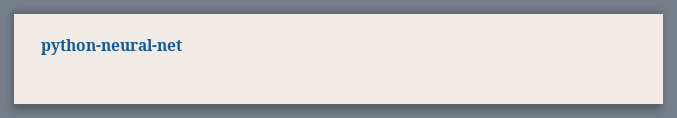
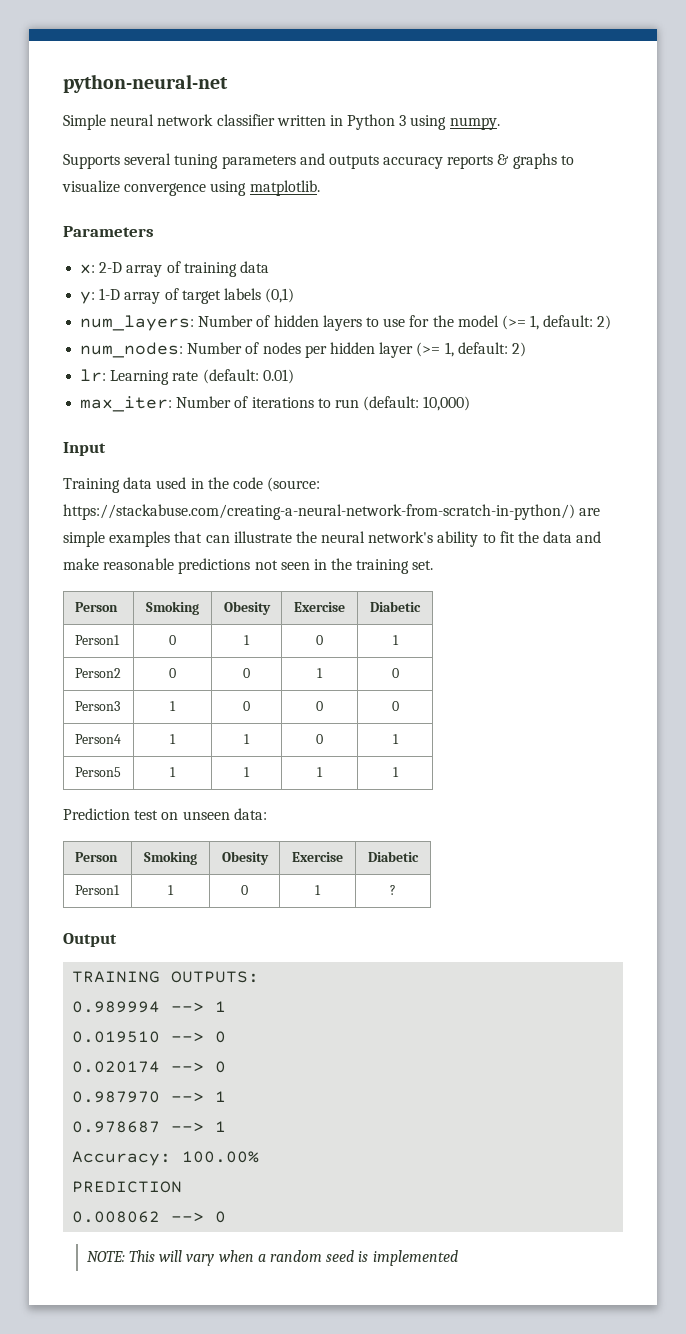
+ Simple neural network classifier written in Python 3 using numpy.
+ Supports several tuning parameters and outputs accuracy reports & graphs to visualize convergence using matplotlib.
+ Parameters
+ x: 2-D array of training data
+ y: 1-D array of target labels (0,1)
+ num_layers: Number of hidden layers to use for the model (>= 1, default: 2)
+ num_nodes: Number of nodes per hidden layer (>= 1, default: 2)
+ lr: Learning rate (default: 0.01)
+ max_iter: Number of iterations to run (default: 10,000)
+ Input
+ Training data used in the code (source: https://stackabuse.com/creating-a-neural-network-from-scratch-in-python/) are simple examples that can illustrate the neural network's ability to fit the data and make reasonable predictions not seen in the training set.
+ Person | Smoking | Obesity | Exercise | Diabetic
+ Person1 | 0 | 1 | 0 | 1
+ Person2 | 0 | 0 | 1 | 0
+ Person3 | 1 | 0 | 0 | 0
+ Person4 | 1 | 1 | 0 | 1
+ Person5 | 1 | 1 | 1 | 1
+ Prediction test on unseen data:
+ Person | Smoking | Obesity | Exercise | Diabetic
+ Person1 | 1 | 0 | 1 | ?
+ Output
+ TRAINING OUTPUTS:
+ 0.989994 --> 1
+ 0.019510 --> 0
+ 0.020174 --> 0
+ 0.987970 --> 1
+ 0.978687 --> 1
+ Accuracy: 100.00%
+ PREDICTION
+ 0.008062 --> 0
+ NOTE: This will vary when a random seed is implemented

